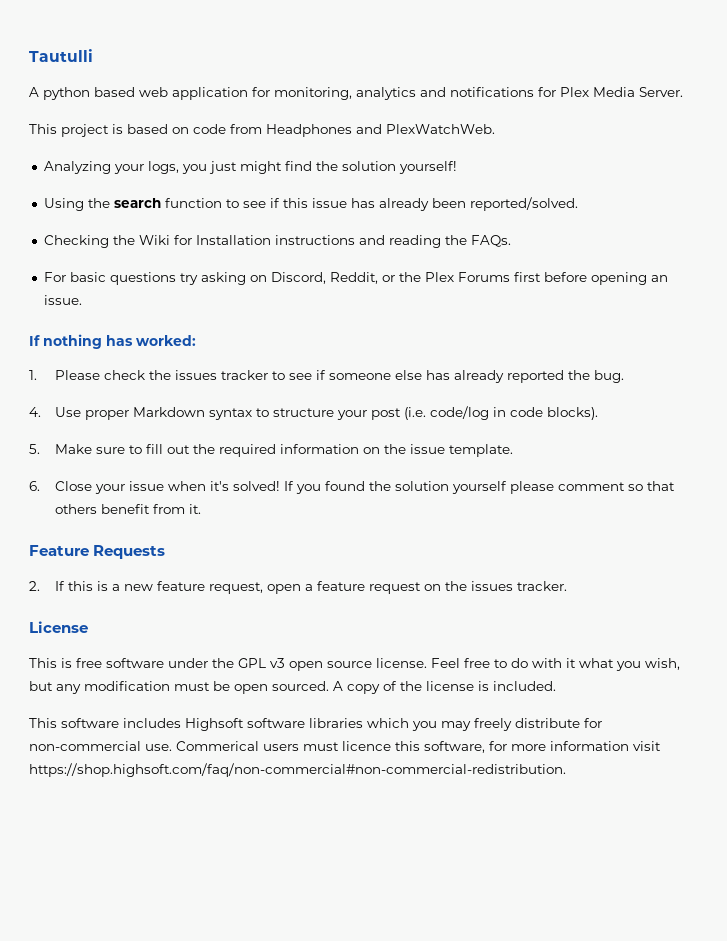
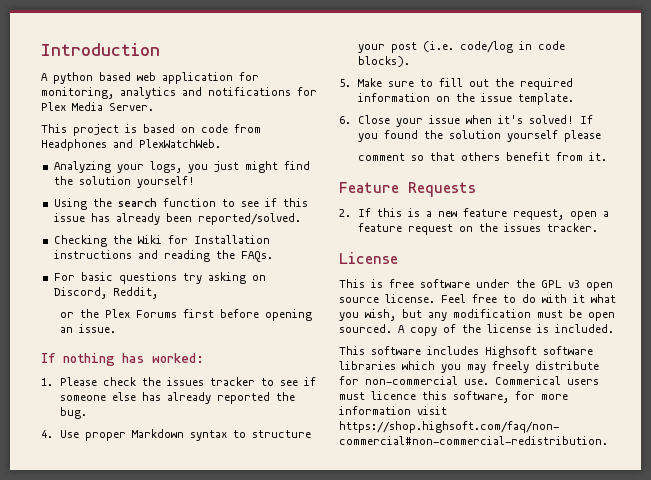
- Tautulli
+ Introduction
- For basic questions try asking on Discord, Reddit, or the Plex Forums first before opening an issue.
+ For basic questions try asking on Discord, Reddit,
+ or the Plex Forums first before opening an issue.
- If you found the solution yourself please comment so that others benefit from it.
+ If you found the solution yourself please
+ comment so that others benefit from it.

